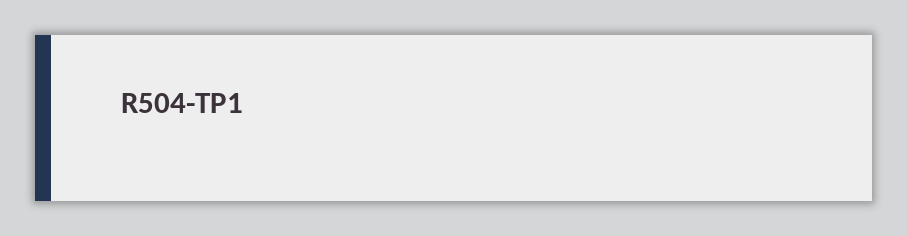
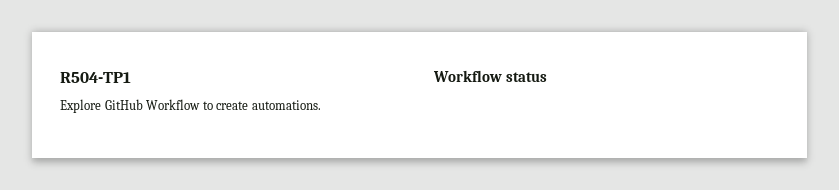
+ Explore GitHub Workflow to create automations.
+ Workflow status

